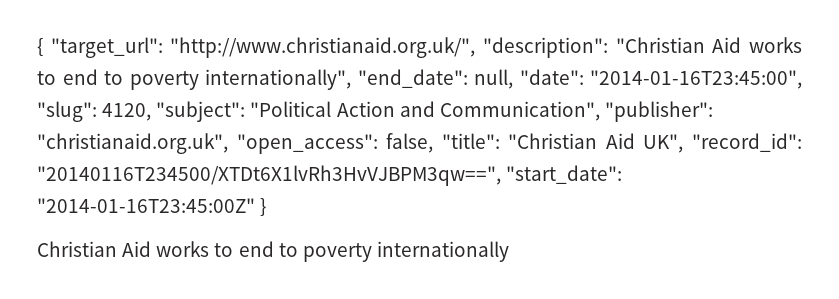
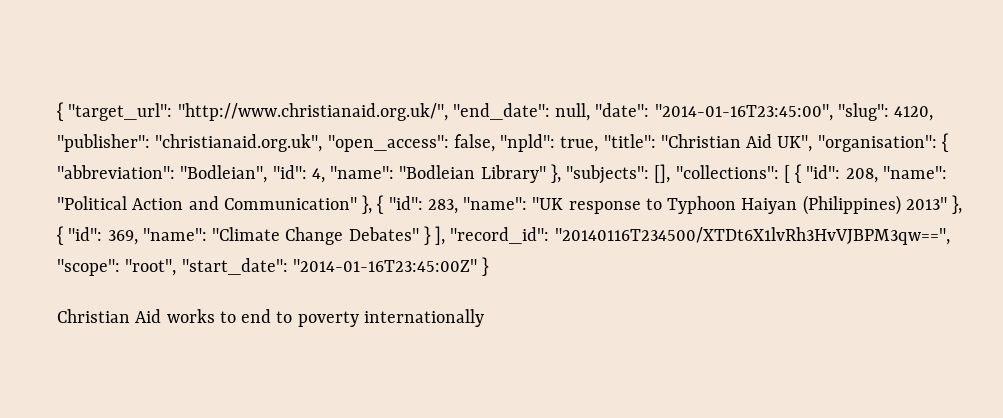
- { "target_url": "http://www.christianaid.org.uk/", "description": "Christian Aid works to end to poverty internationally", "end_date": null, "date": "2014-01-16T23:45:00", "slug": 4120, "subject": "Political Action and Communication", "publisher": "christianaid.org.uk", "open_access": false, "title": "Christian Aid UK", "record_id": "20140116T234500/XTDt6X1lvRh3HvVJBPM3qw==", "start_date": "2014-01-16T23:45:00Z" }
+ { "target_url": "http://www.christianaid.org.uk/", "end_date": null, "date": "2014-01-16T23:45:00", "slug": 4120, "publisher": "christianaid.org.uk", "open_access": false, "npld": true, "title": "Christian Aid UK", "organisation": { "abbreviation": "Bodleian", "id": 4, "name": "Bodleian Library" }, "subjects": [], "collections": [ { "id": 208, "name": "Political Action and Communication" }, { "id": 283, "name": "UK response to Typhoon Haiyan (Philippines) 2013" }, { "id": 369, "name": "Climate Change Debates" } ], "record_id": "20140116T234500/XTDt6X1lvRh3HvVJBPM3qw==", "scope": "root", "start_date": "2014-01-16T23:45:00Z" }

